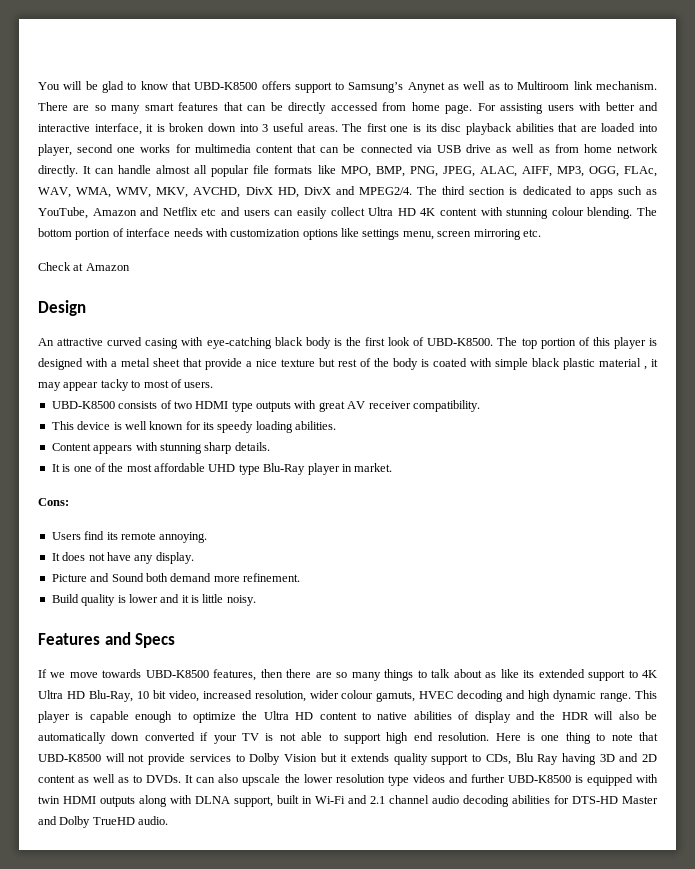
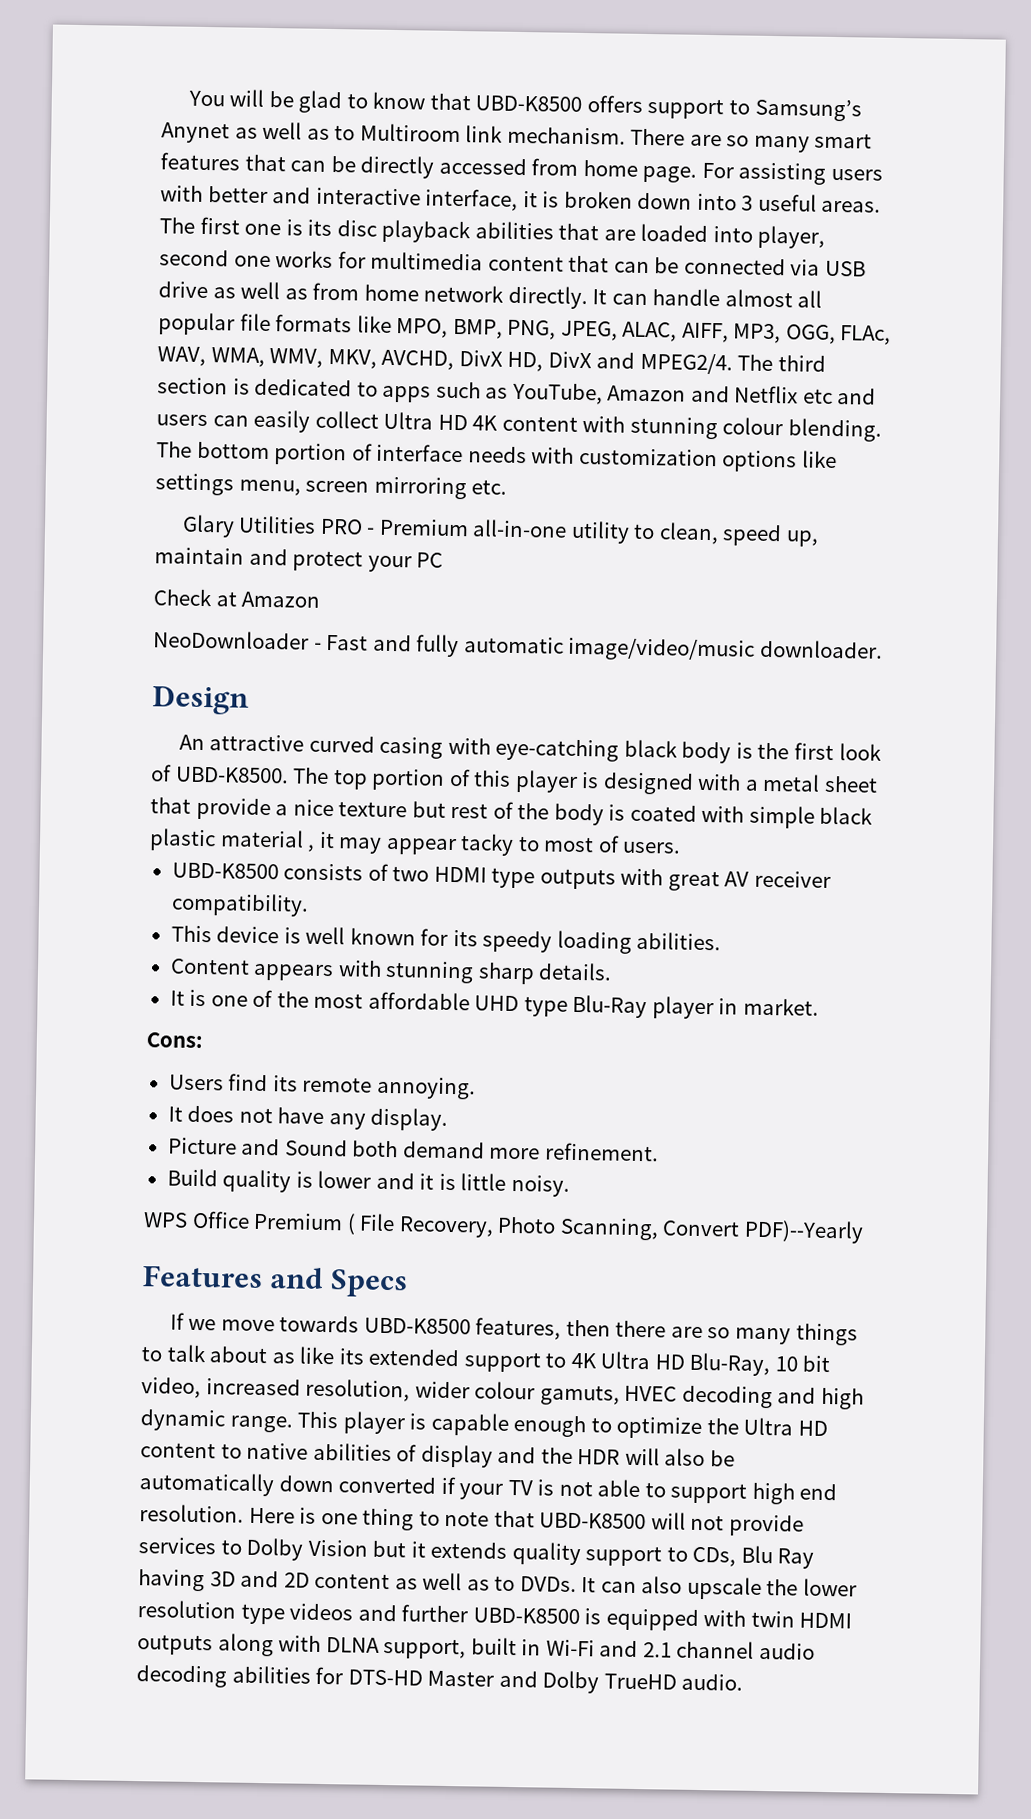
+ Glary Utilities PRO - Premium all-in-one utility to clean, speed up, maintain and protect your PC
  Check at Amazon
+ NeoDownloader - Fast and fully automatic image/video/music downloader.
+ WPS Office Premium ( File Recovery, Photo Scanning, Convert PDF)--Yearly

